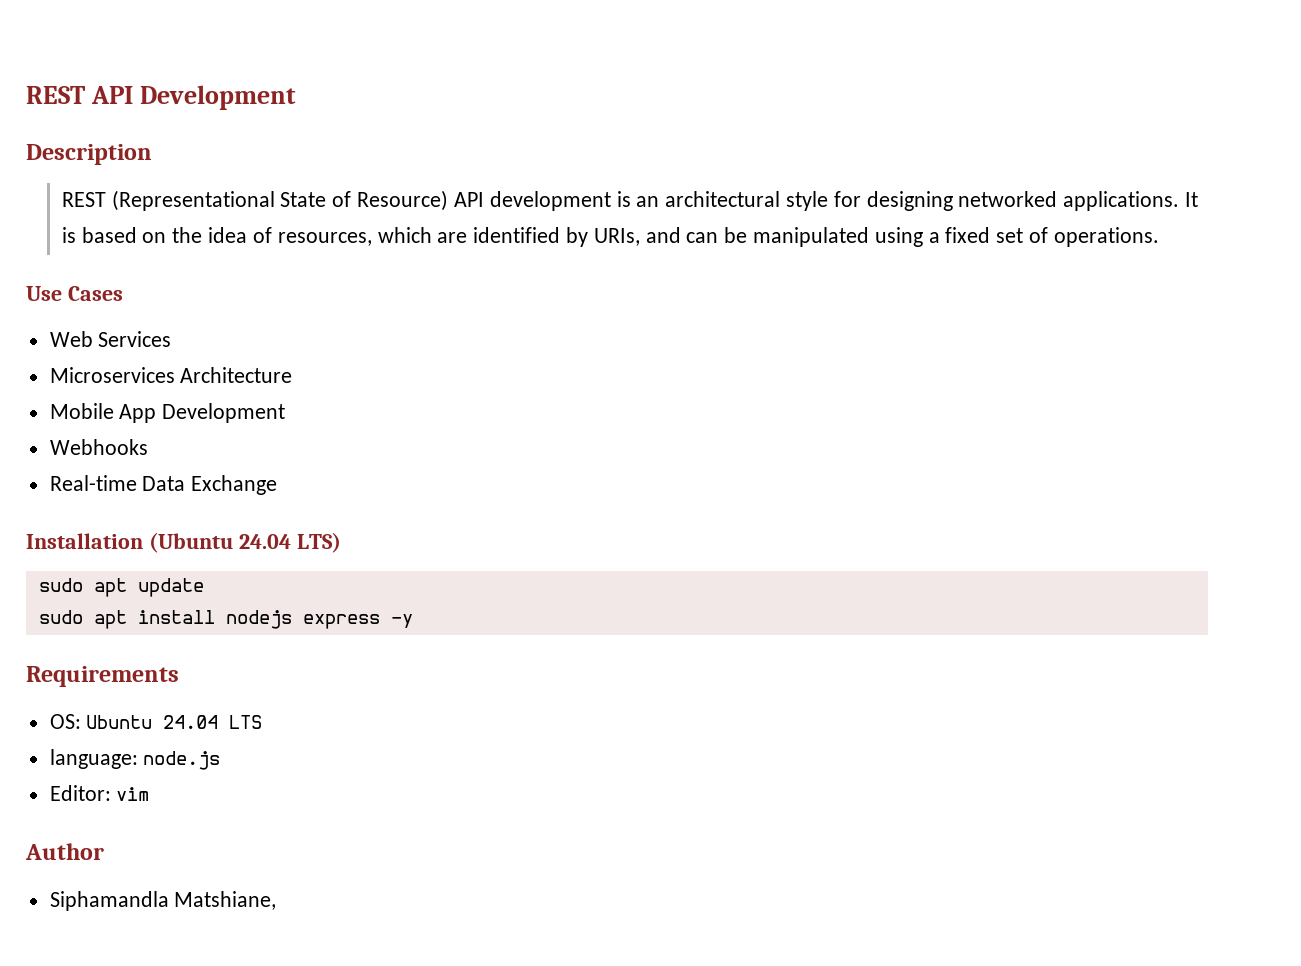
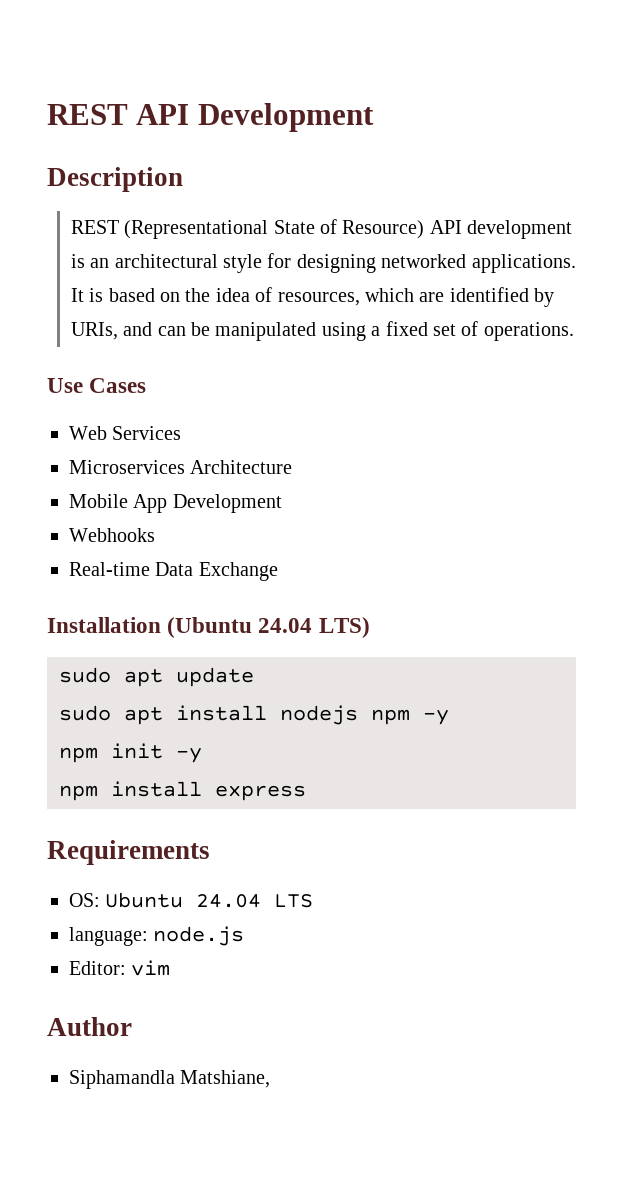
- sudo apt install nodejs express -y
+ sudo apt install nodejs npm -y
+ npm init -y
+ npm install express

